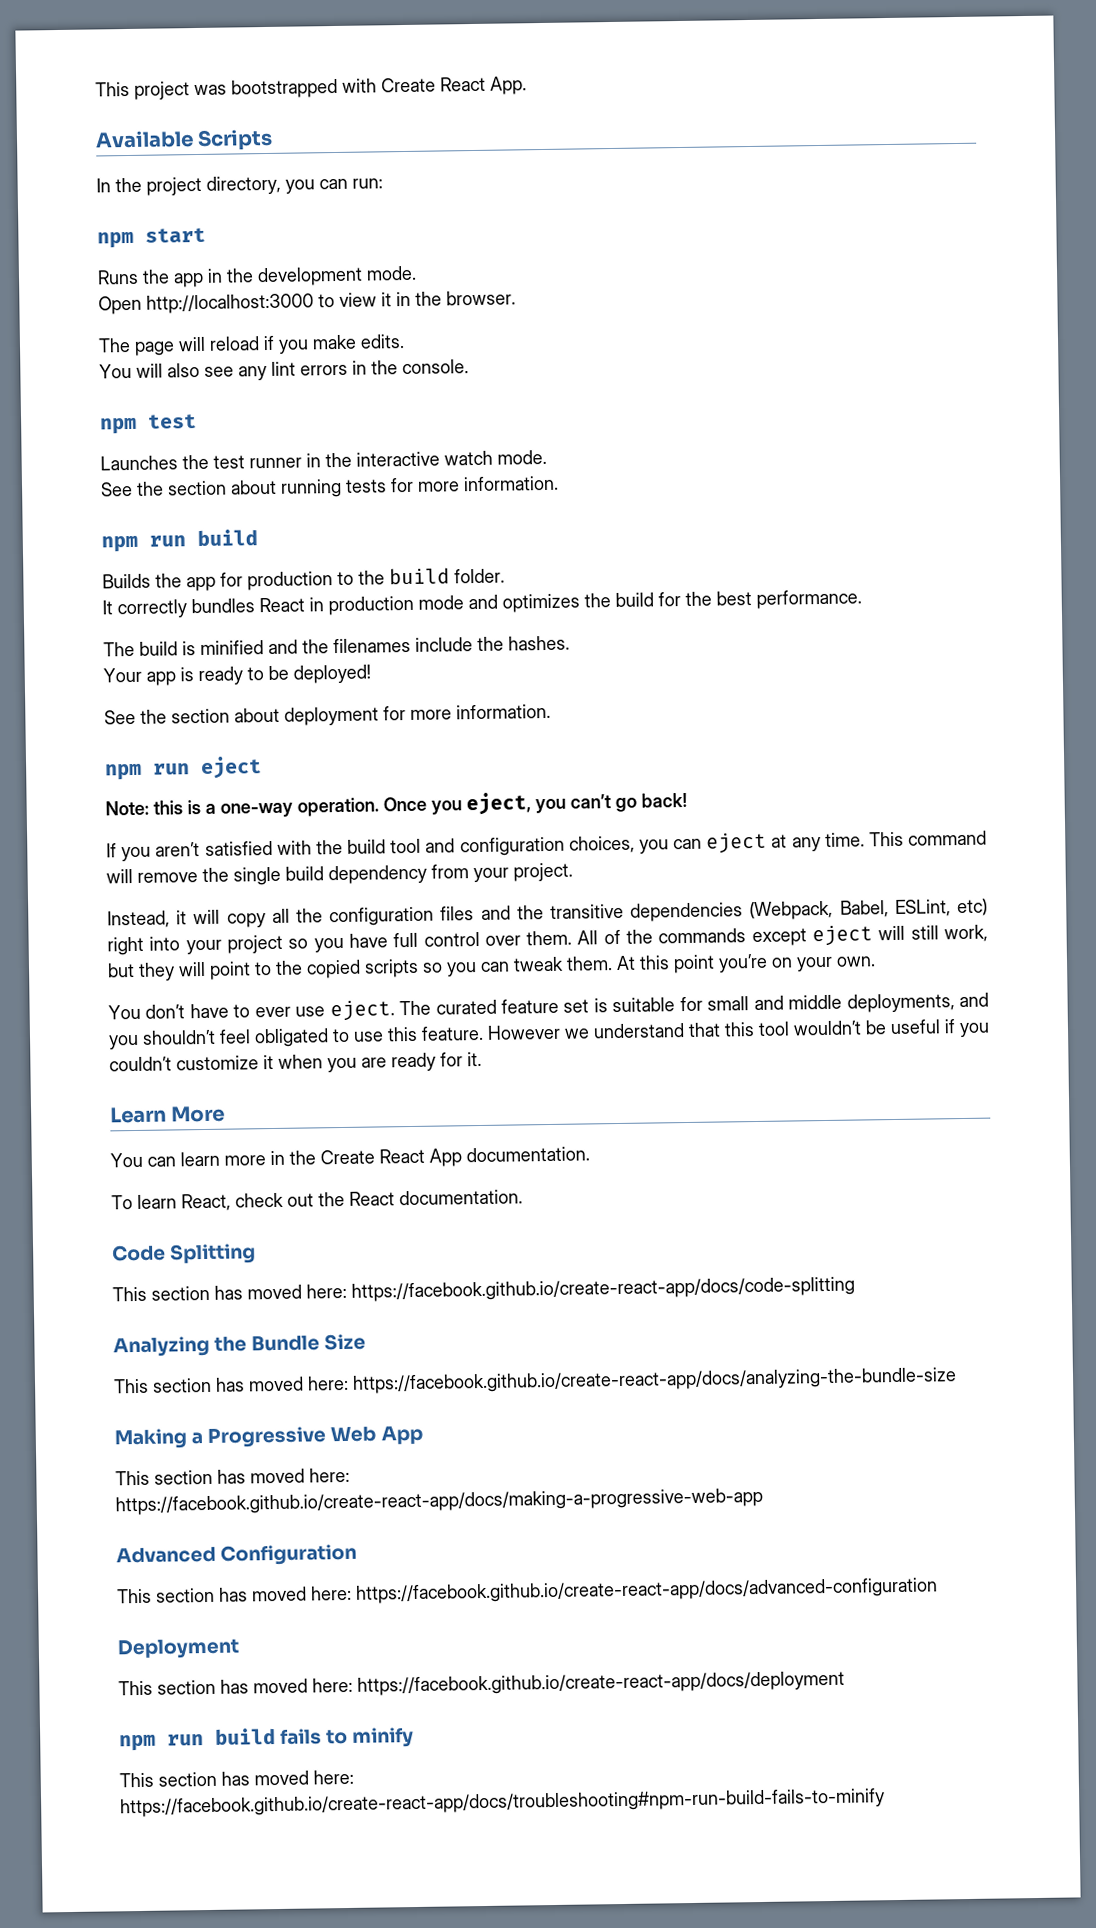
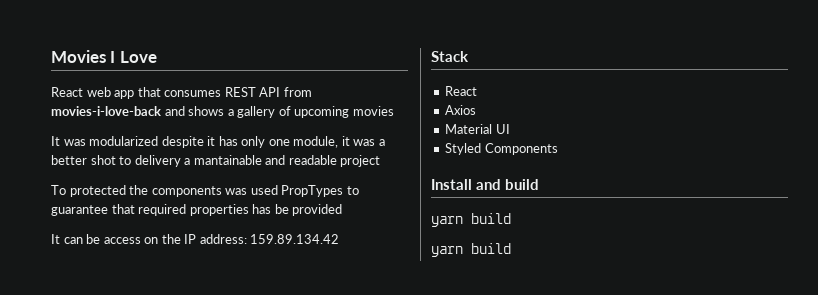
- This project was bootstrapped with Create React App.
- Available Scripts
- In the project directory, you can run:
- npm start
- Runs the app in the development mode.
- Open http://localhost:3000 to view it in the browser.
- The page will reload if you make edits.
- You will also see any lint errors in the console.
- npm test
- Launches the test runner in the interactive watch mode.
- See the section about running tests for more information.
- npm run build
- Builds the app for production to the build folder.
- It correctly bundles React in production mode and optimizes the build for the best performance.
- The build is minified and the filenames include the hashes.
- Your app is ready to be deployed!
- See the section about deployment for more information.
- npm run eject
- Note: this is a one-way operation. Once you eject, you can’t go back!
- If you aren’t satisfied with the build tool and configuration choices, you can eject at any time. This command will remove the single build dependency from your project.
- Instead, it will copy all the configuration files and the transitive dependencies (Webpack, Babel, ESLint, etc) right into your project so you have full control over them. All of the commands except eject will still work, but they will point to the copied scripts so you can tweak them. At this point you’re on your own.
- You don’t have to ever use eject. The curated feature set is suitable for small and middle deployments, and you shouldn’t feel obligated to use this feature. However we understand that this tool wouldn’t be useful if you couldn’t customize it when you are ready for it.
- Learn More
- You can learn more in the Create React App documentation.
- To learn React, check out the React documentation.
- Code Splitting
- This section has moved here: https://facebook.github.io/create-react-app/docs/code-splitting
- Analyzing the Bundle Size
- This section has moved here: https://facebook.github.io/create-react-app/docs/analyzing-the-bundle-size
- Making a Progressive Web App
- This section has moved here: https://facebook.github.io/create-react-app/docs/making-a-progressive-web-app
- Advanced Configuration
- This section has moved here: https://facebook.github.io/create-react-app/docs/advanced-configuration
- Deployment
- This section has moved here: https://facebook.github.io/create-react-app/docs/deployment
- npm run build fails to minify
- This section has moved here: https://facebook.github.io/create-react-app/docs/troubleshooting#npm-run-build-fails-to-minify
+ Movies I Love
+ React web app that consumes REST API from movies-i-love-back and shows a gallery of upcoming movies
+ It was modularized despite it has only one module, it was a better shot to delivery a mantainable and readable project
+ To protected the components was used PropTypes to guarantee that required properties has be provided
+ It can be access on the IP address: 159.89.134.42
+ Stack
+ React
+ Axios
+ Material UI
+ Styled Components
+ Install and build
+ yarn build
+ yarn build

